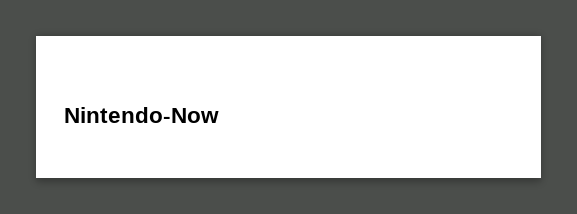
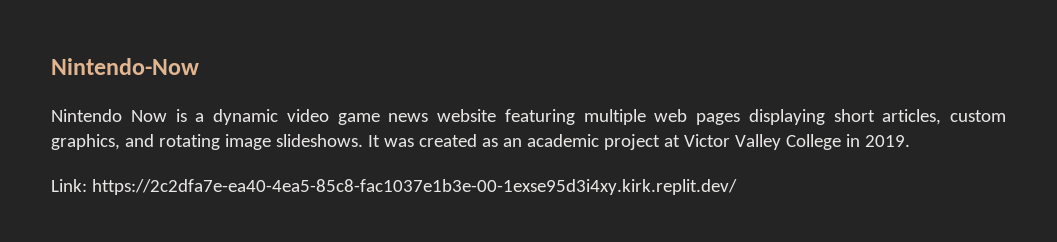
+ Nintendo Now is a dynamic video game news website featuring multiple web pages displaying short articles, custom graphics, and rotating image slideshows. It was created as an academic project at Victor Valley College in 2019.
+ Link: https://2c2dfa7e-ea40-4ea5-85c8-fac1037e1b3e-00-1exse95d3i4xy.kirk.replit.dev/

